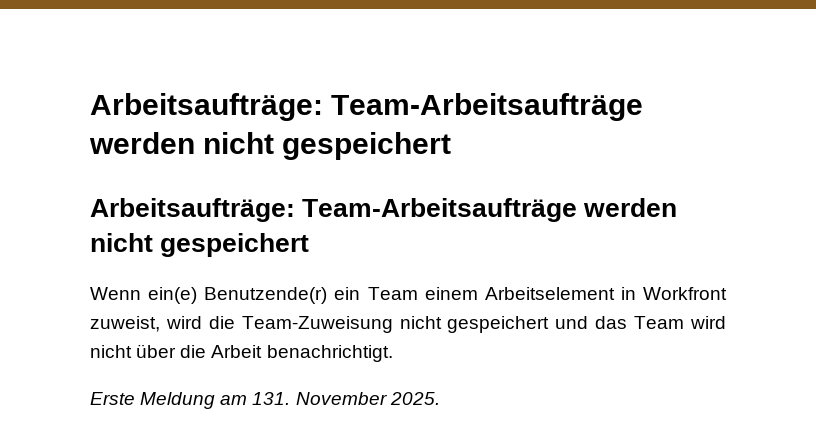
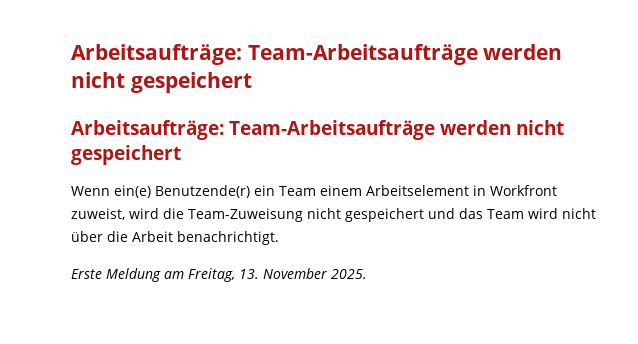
- Erste Meldung am 131. November 2025.
+ Erste Meldung am Freitag, 13. November 2025.

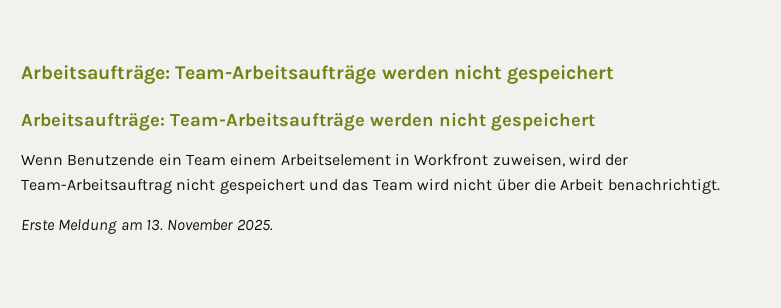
- Wenn ein(e) Benutzende(r) ein Team einem Arbeitselement in Workfront zuweist, wird die Team-Zuweisung nicht gespeichert und das Team wird nicht über die Arbeit benachrichtigt.
+ Wenn Benutzende ein Team einem Arbeitselement in Workfront zuweisen, wird der Team-Arbeitsauftrag nicht gespeichert und das Team wird nicht über die Arbeit benachrichtigt.
- Erste Meldung am Freitag, 13. November 2025.
+ Erste Meldung am 13. November 2025.

